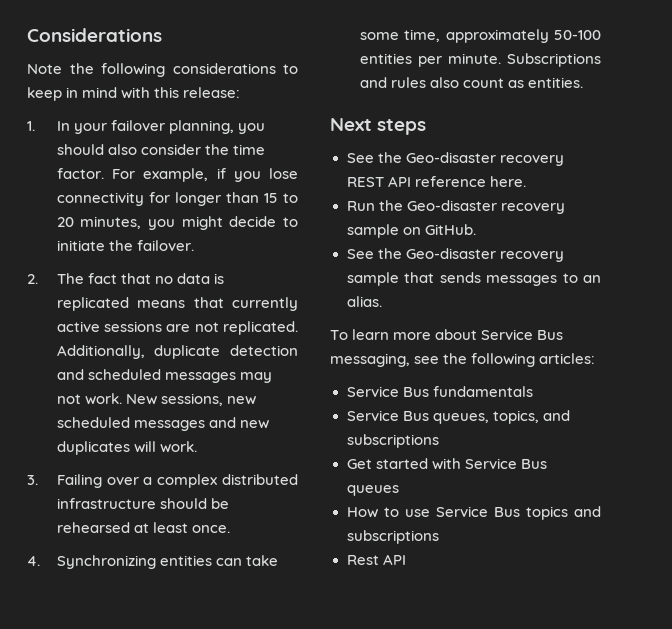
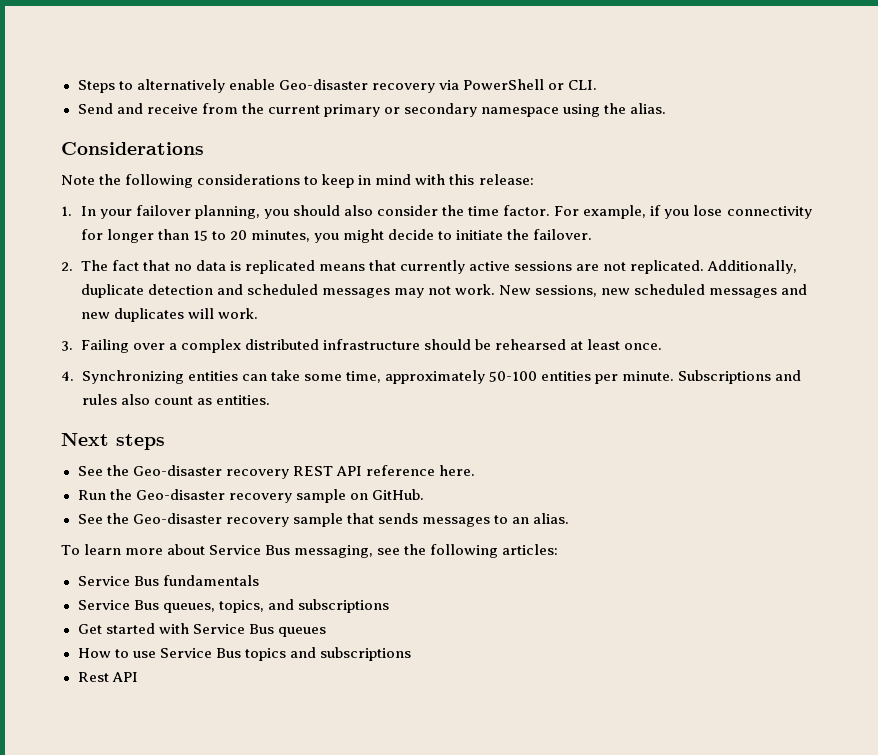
+ Steps to alternatively enable Geo-disaster recovery via PowerShell or CLI.
+ Send and receive from the current primary or secondary namespace using the alias.

